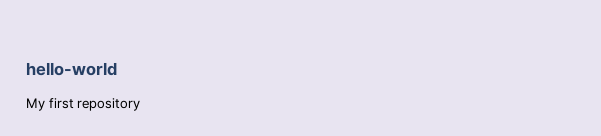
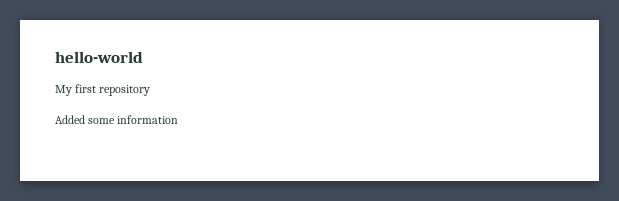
+ Added some information

